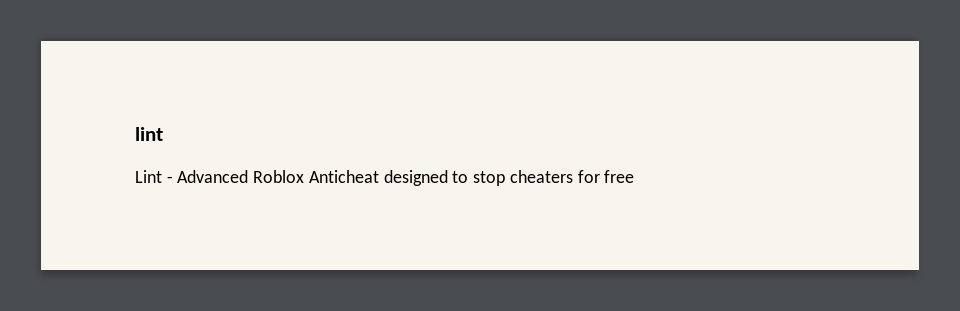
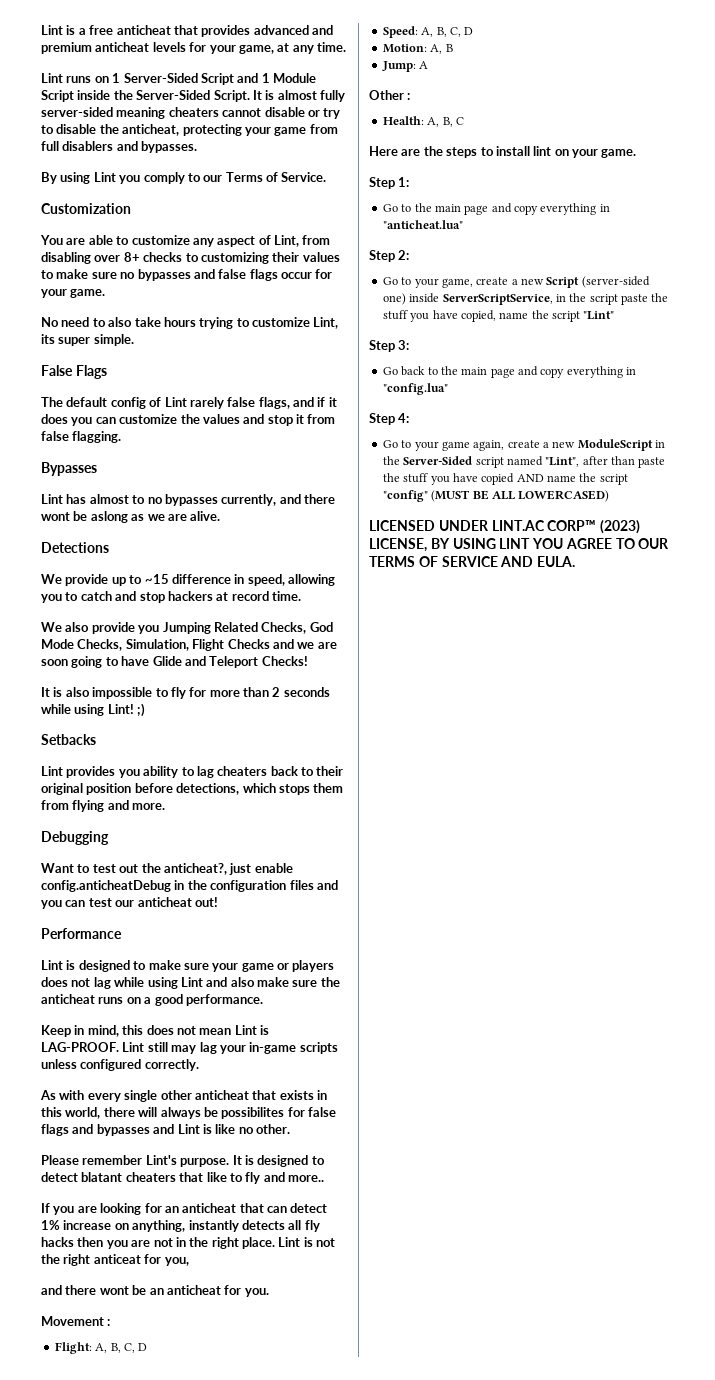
- lint
- Lint - Advanced Roblox Anticheat designed to stop cheaters for free
+ Lint is a free anticheat that provides advanced and premium anticheat levels for your game, at any time.
+ Lint runs on 1 Server-Sided Script and 1 Module Script inside the Server-Sided Script. It is almost fully server-sided meaning cheaters cannot disable or try to disable the anticheat, protecting your game from full disablers and bypasses.
+ By using Lint you comply to our Terms of Service.
+ Customization
+ You are able to customize any aspect of Lint, from disabling over 8+ checks to customizing their values to make sure no bypasses and false flags occur for your game.
+ No need to also take hours trying to customize Lint, its super simple.
+ False Flags
+ The default config of Lint rarely false flags, and if it does you can customize the values and stop it from false flagging.
+ Bypasses
+ Lint has almost to no bypasses currently, and there wont be aslong as we are alive.
+ Detections
+ We provide up to ~15 difference in speed, allowing you to catch and stop hackers at record time.
+ We also provide you Jumping Related Checks, God Mode Checks, Simulation, Flight Checks and we are soon going to have Glide and Teleport Checks!
+ It is also impossible to fly for more than 2 seconds while using Lint! ;)
+ Setbacks
+ Lint provides you ability to lag cheaters back to their original position before detections, which stops them from flying and more.
+ Debugging
+ Want to test out the anticheat?, just enable config.anticheatDebug in the configuration files and you can test our anticheat out!
+ Performance
+ Lint is designed to make sure your game or players does not lag while using Lint and also make sure the anticheat runs on a good performance.
+ Keep in mind, this does not mean Lint is LAG-PROOF. Lint still may lag your in-game scripts unless configured correctly.
+ As with every single other anticheat that exists in this world, there will always be possibilites for false flags and bypasses and Lint is like no other.
+ Please remember Lint's purpose. It is designed to detect blatant cheaters that like to fly and more..
+ If you are looking for an anticheat that can detect 1% increase on anything, instantly detects all fly hacks then you are not in the right place. Lint is not the right anticeat for you,
+ and there wont be an anticheat for you.
+ Movement :
+ Flight: A, B, C, D
+ Speed: A, B, C, D
+ Motion: A, B
+ Jump: A
+ Other :
+ Health: A, B, C
+ Here are the steps to install lint on your game.
+ Step 1:
+ Go to the main page and copy everything in "anticheat.lua"
+ Step 2:
+ Go to your game, create a new Script (server-sided one) inside ServerScriptService, in the script paste the stuff you have copied, name the script "Lint"
+ Step 3:
+ Go back to the main page and copy everything in "config.lua"
+ Step 4:
+ Go to your game again, create a new ModuleScript in the Server-Sided script named "Lint", after than paste the stuff you have copied AND name the script "config" (MUST BE ALL LOWERCASED)
+ LICENSED UNDER LINT.AC CORP™ (2023) LICENSE, BY USING LINT YOU AGREE TO OUR TERMS OF SERVICE AND EULA.

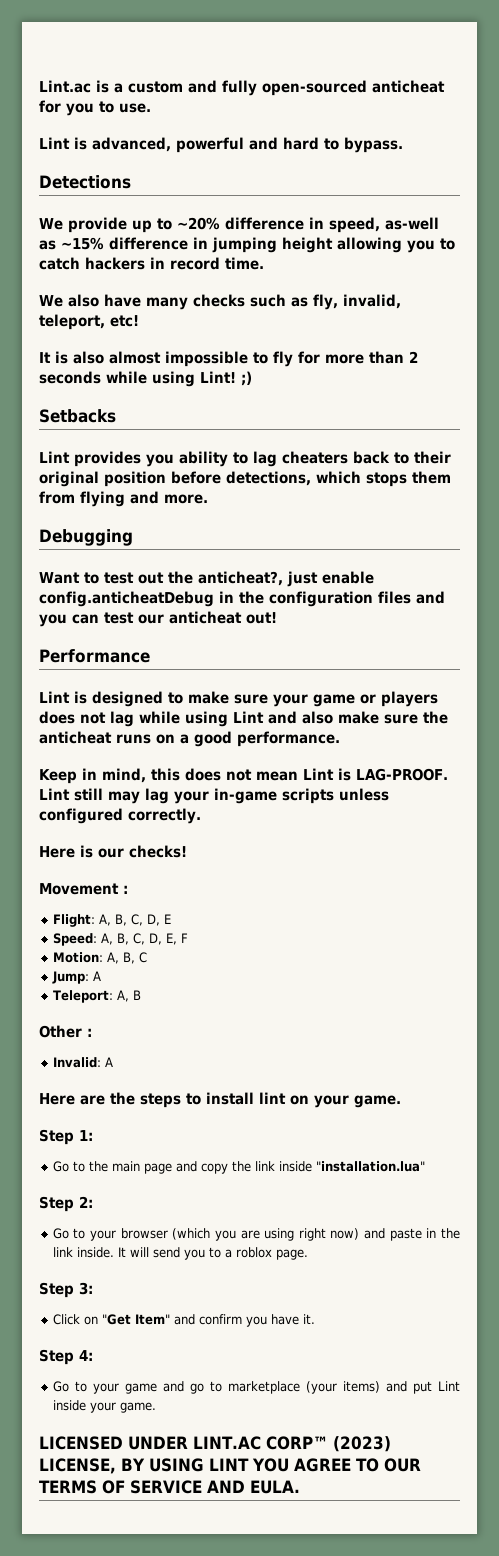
- Lint is a free anticheat that provides advanced and premium anticheat levels for your game, at any time.
- Lint runs on 1 Server-Sided Script and 1 Module Script inside the Server-Sided Script. It is almost fully server-sided meaning cheaters cannot disable or try to disable the anticheat, protecting your game from full disablers and bypasses.
- By using Lint you comply to our Terms of Service.
- Customization
- You are able to customize any aspect of Lint, from disabling over 8+ checks to customizing their values to make sure no bypasses and false flags occur for your game.
- No need to also take hours trying to customize Lint, its super simple.
- False Flags
- The default config of Lint rarely false flags, and if it does you can customize the values and stop it from false flagging.
- Bypasses
- Lint has almost to no bypasses currently, and there wont be aslong as we are alive.
+ Lint.ac is a custom and fully open-sourced anticheat for you to use.
+ Lint is advanced, powerful and hard to bypass.
- We provide up to ~15 difference in speed, allowing you to catch and stop hackers at record time.
- We also provide you Jumping Related Checks, God Mode Checks, Simulation, Flight Checks and we are soon going to have Glide and Teleport Checks!
+ We provide up to ~20% difference in speed, as-well as ~15% difference in jumping height allowing you to catch hackers in record time.
+ We also have many checks such as fly, invalid, teleport, etc!
- It is also impossible to fly for more than 2 seconds while using Lint! ;)
+ It is also almost impossible to fly for more than 2 seconds while using Lint! ;)
- As with every single other anticheat that exists in this world, there will always be possibilites for false flags and bypasses and Lint is like no other.
- Please remember Lint's purpose. It is designed to detect blatant cheaters that like to fly and more..
- If you are looking for an anticheat that can detect 1% increase on anything, instantly detects all fly hacks then you are not in the right place. Lint is not the right anticeat for you,
- and there wont be an anticheat for you.
+ Here is our checks!
- Flight: A, B, C, D
+ Flight: A, B, C, D, E
- Speed: A, B, C, D
+ Speed: A, B, C, D, E, F
- Motion: A, B
+ Motion: A, B, C
+ Teleport: A, B
- Health: A, B, C
+ Invalid: A
- Go to the main page and copy everything in "anticheat.lua"
+ Go to the main page and copy the link inside "installation.lua"
- Go to your game, create a new Script (server-sided one) inside ServerScriptService, in the script paste the stuff you have copied, name the script "Lint"
+ Go to your browser (which you are using right now) and paste in the link inside. It will send you to a roblox page.
  Step 3:
- Go back to the main page and copy everything in "config.lua"
+ Click on "Get Item" and confirm you have it.
- Go to your game again, create a new ModuleScript in the Server-Sided script named "Lint", after than paste the stuff you have copied AND name the script "config" (MUST BE ALL LOWERCASED)
+ Go to your game and go to marketplace (your items) and put Lint inside your game.

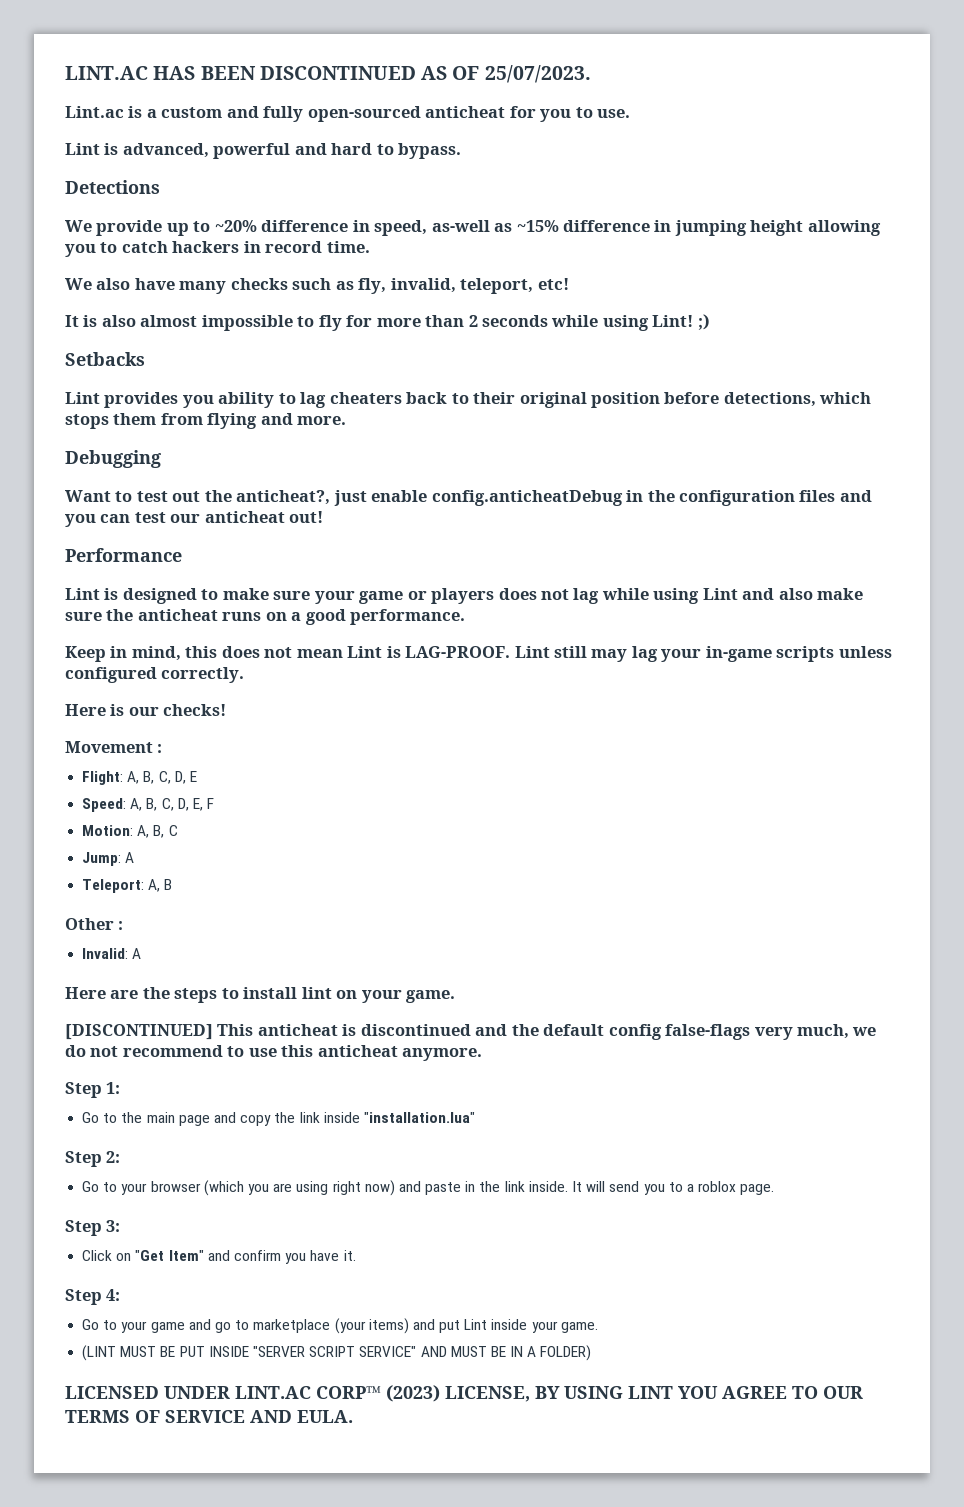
+ LINT.AC HAS BEEN DISCONTINUED AS OF 25/07/2023.
+ [DISCONTINUED] This anticheat is discontinued and the default config false-flags very much, we do not recommend to use this anticheat anymore.
+ (LINT MUST BE PUT INSIDE "SERVER SCRIPT SERVICE" AND MUST BE IN A FOLDER)

